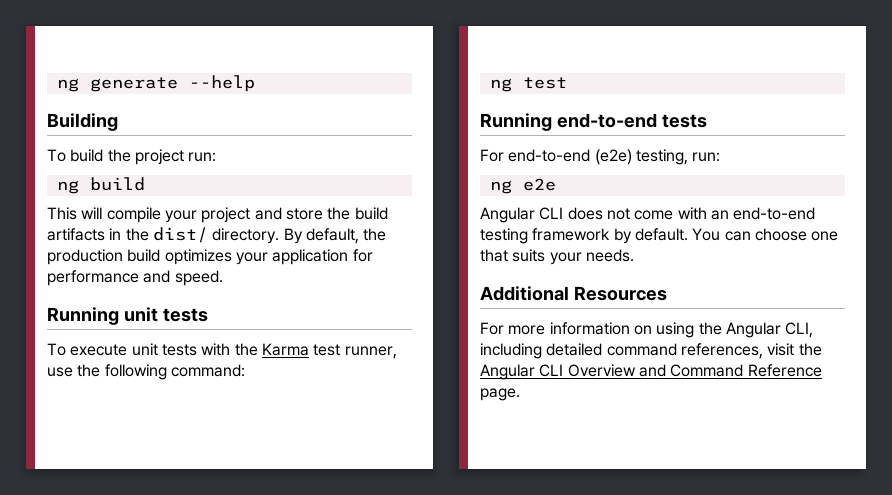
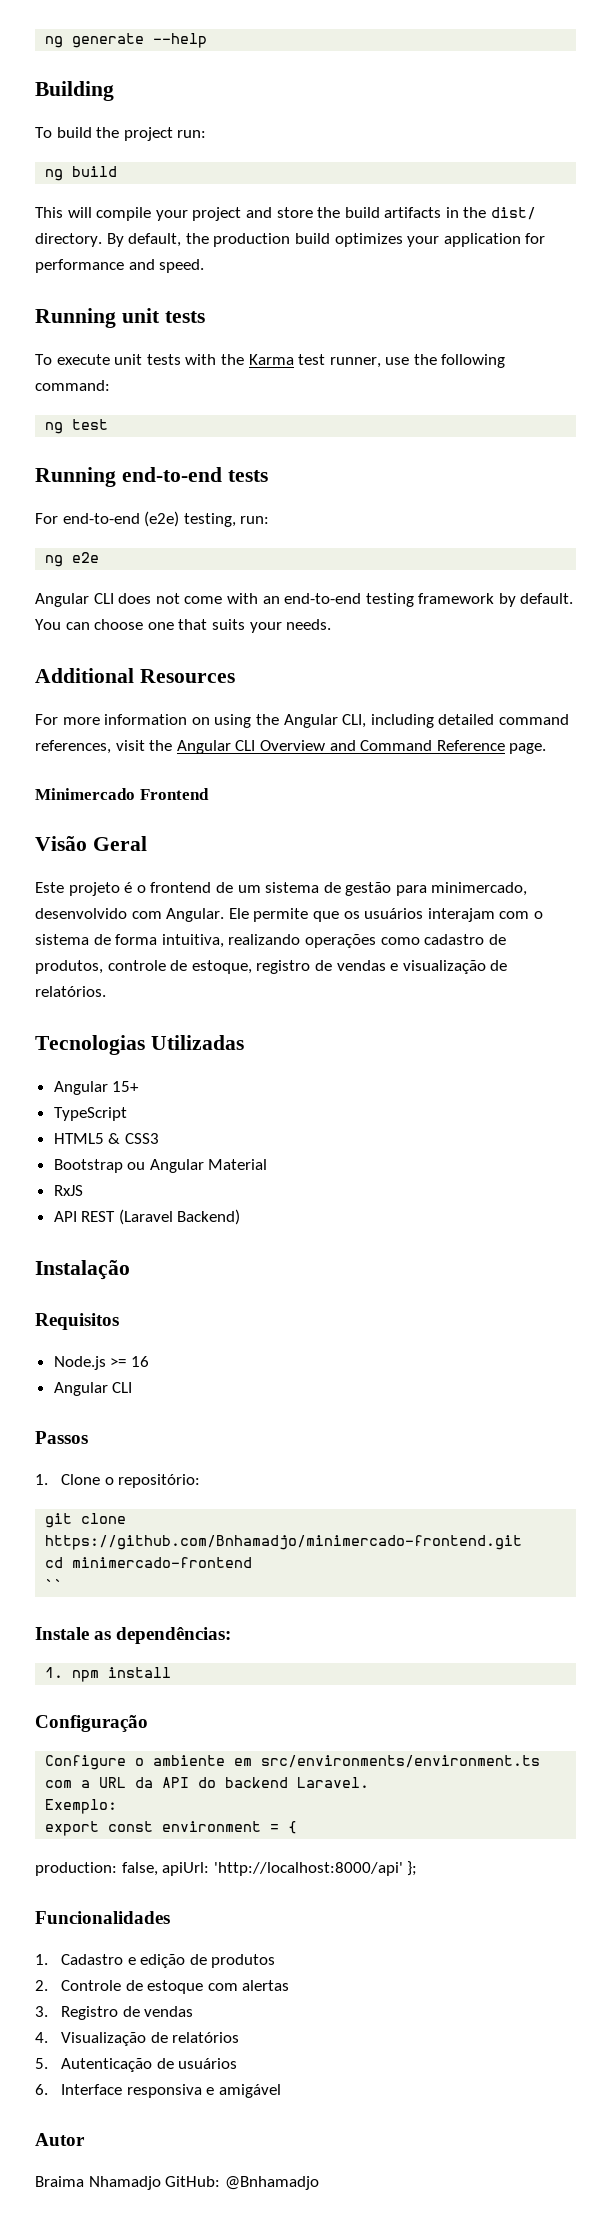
+ Minimercado Frontend
+ Visão Geral
+ Este projeto é o frontend de um sistema de gestão para minimercado, desenvolvido com Angular. Ele permite que os usuários interajam com o sistema de forma intuitiva, realizando operações como cadastro de produtos, controle de estoque, registro de vendas e visualização de relatórios.
+ Tecnologias Utilizadas
+ Angular 15+
+ TypeScript
+ HTML5 & CSS3
+ Bootstrap ou Angular Material
+ RxJS
+ API REST (Laravel Backend)
+ Instalação
+ Requisitos
+ Node.js >= 16
+ Angular CLI
+ Passos
+ 1. Clone o repositório:
+ git clone https://github.com/Bnhamadjo/minimercado-frontend.git
+ cd minimercado-frontend
+ ``
+ Instale as dependências:
+ 1. npm install
+ Configuração
+ Configure o ambiente em src/environments/environment.ts com a URL da API do backend Laravel.
+ Exemplo:
+ export const environment = {
+ production: false, apiUrl: 'http://localhost:8000/api' };
+ Funcionalidades
+ 1. Cadastro e edição de produtos
+ 2. Controle de estoque com alertas
+ 3. Registro de vendas
+ 4. Visualização de relatórios
+ 5. Autenticação de usuários
+ 6. Interface responsiva e amigável
+ Autor
+ Braima Nhamadjo GitHub: @Bnhamadjo

